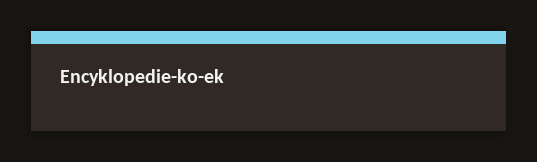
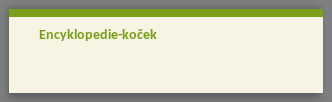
- Encyklopedie-ko-ek
+ Encyklopedie-koček

